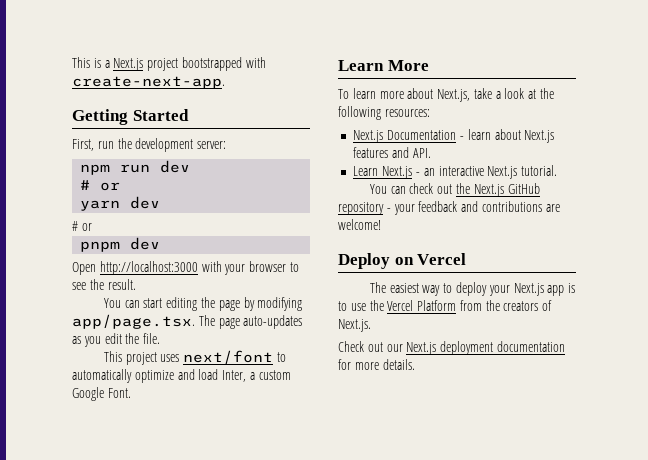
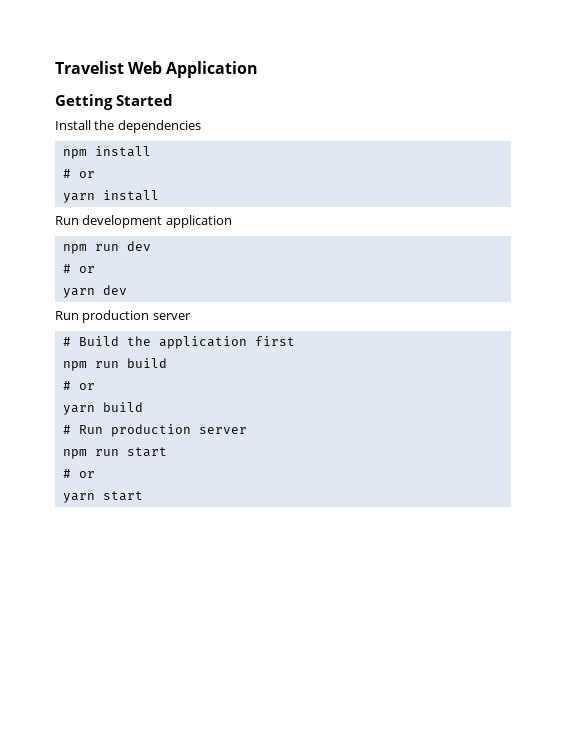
- This is a Next.js project bootstrapped with create-next-app.
+ Travelist Web Application
  Getting Started
- First, run the development server:
+ Install the dependencies
+ npm install
+ # or
+ yarn install
+ Run development application
  yarn dev
+ Run production server
+ # Build the application first
+ npm run build
  # or
- pnpm dev
- Open http://localhost:3000 with your browser to see the result.
- You can start editing the page by modifying app/page.tsx. The page auto-updates as you edit the file.
- This project uses next/font to automatically optimize and load Inter, a custom Google Font.
- Learn More
- To learn more about Next.js, take a look at the following resources:
- Next.js Documentation - learn about Next.js features and API.
- Learn Next.js - an interactive Next.js tutorial.
- You can check out the Next.js GitHub repository - your feedback and contributions are welcome!
- Deploy on Vercel
- The easiest way to deploy your Next.js app is to use the Vercel Platform from the creators of Next.js.
- Check out our Next.js deployment documentation for more details.
+ yarn build
+ # Run production server
+ npm run start
+ # or
+ yarn start

